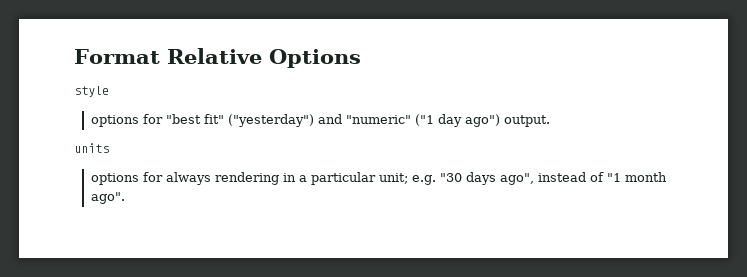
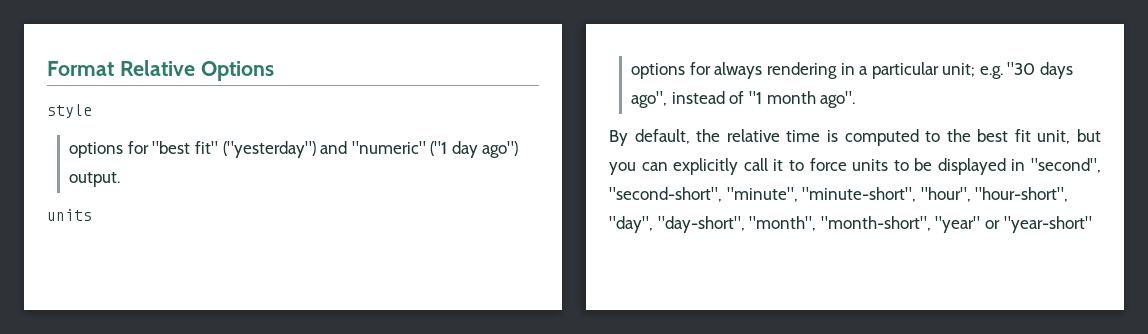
+ By default, the relative time is computed to the best fit unit, but you can explicitly call it to force units to be displayed in "second", "second-short", "minute", "minute-short", "hour", "hour-short", "day", "day-short", "month", "month-short", "year" or "year-short"

